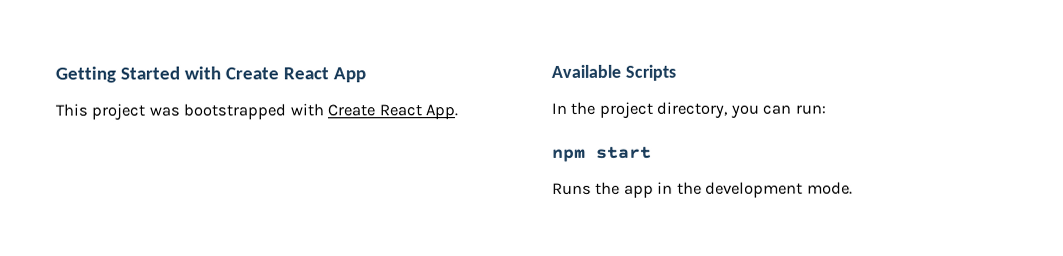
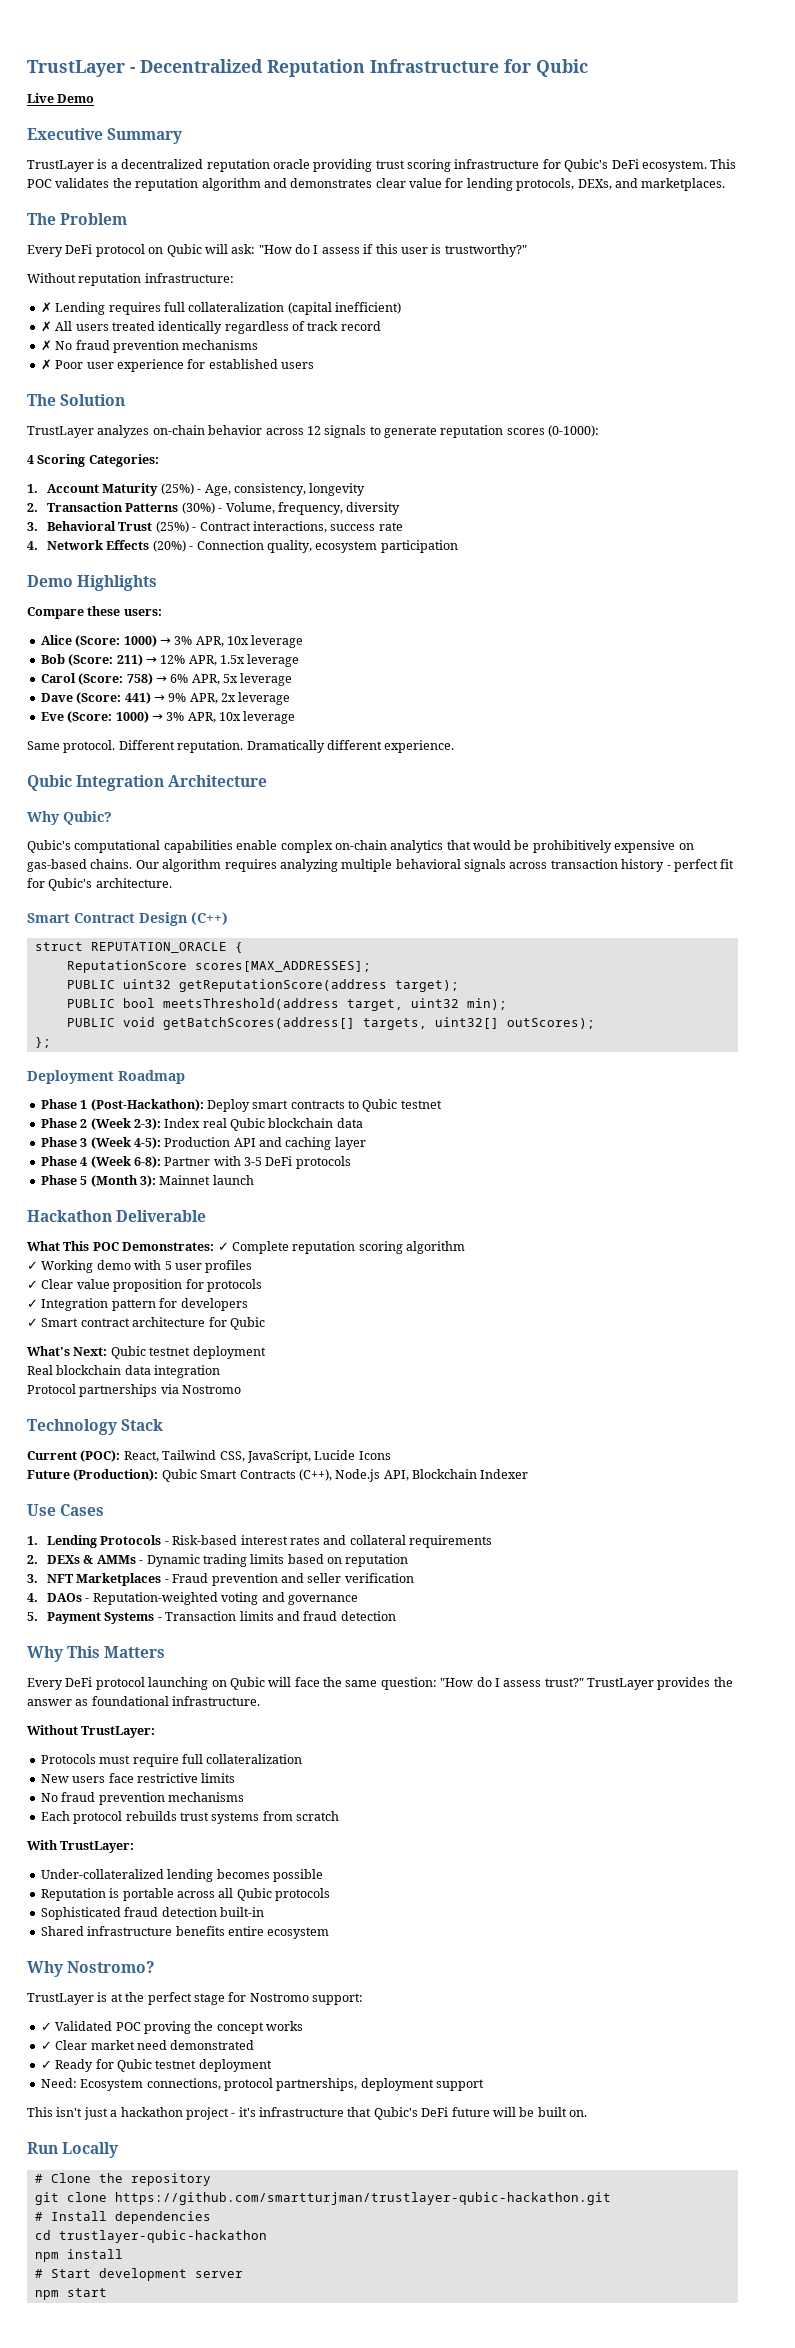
- Getting Started with Create React App
- This project was bootstrapped with Create React App.
- Available Scripts
- In the project directory, you can run:
+ TrustLayer - Decentralized Reputation Infrastructure for Qubic
+ Live Demo
+ Executive Summary
+ TrustLayer is a decentralized reputation oracle providing trust scoring infrastructure for Qubic's DeFi ecosystem. This POC validates the reputation algorithm and demonstrates clear value for lending protocols, DEXs, and marketplaces.
+ The Problem
+ Every DeFi protocol on Qubic will ask: "How do I assess if this user is trustworthy?"
+ Without reputation infrastructure:
+ ✗ Lending requires full collateralization (capital inefficient)
+ ✗ All users treated identically regardless of track record
+ ✗ No fraud prevention mechanisms
+ ✗ Poor user experience for established users
+ The Solution
+ TrustLayer analyzes on-chain behavior across 12 signals to generate reputation scores (0-1000):
+ 4 Scoring Categories:
+ 1. Account Maturity (25%) - Age, consistency, longevity
+ 2. Transaction Patterns (30%) - Volume, frequency, diversity
+ 3. Behavioral Trust (25%) - Contract interactions, success rate
+ 4. Network Effects (20%) - Connection quality, ecosystem participation
+ Demo Highlights
+ Compare these users:
+ Alice (Score: 1000) → 3% APR, 10x leverage
+ Bob (Score: 211) → 12% APR, 1.5x leverage
+ Carol (Score: 758) → 6% APR, 5x leverage
+ Dave (Score: 441) → 9% APR, 2x leverage
+ Eve (Score: 1000) → 3% APR, 10x leverage
+ Same protocol. Different reputation. Dramatically different experience.
+ Qubic Integration Architecture
+ Why Qubic?
+ Qubic's computational capabilities enable complex on-chain analytics that would be prohibitively expensive on gas-based chains. Our algorithm requires analyzing multiple behavioral signals across transaction history - perfect fit for Qubic's architecture.
+ Smart Contract Design (C++)
+ struct REPUTATION_ORACLE {
+ ReputationScore scores[MAX_ADDRESSES];
+ PUBLIC uint32 getReputationScore(address target);
+ PUBLIC bool meetsThreshold(address target, uint32 min);
+ PUBLIC void getBatchScores(address[] targets, uint32[] outScores);
+ };
+ Deployment Roadmap
+ Phase 1 (Post-Hackathon): Deploy smart contracts to Qubic testnet
+ Phase 2 (Week 2-3): Index real Qubic blockchain data
+ Phase 3 (Week 4-5): Production API and caching layer
+ Phase 4 (Week 6-8): Partner with 3-5 DeFi protocols
+ Phase 5 (Month 3): Mainnet launch
+ Hackathon Deliverable
+ What This POC Demonstrates: ✓ Complete reputation scoring algorithm
+ ✓ Working demo with 5 user profiles
+ ✓ Clear value proposition for protocols
+ ✓ Integration pattern for developers
+ ✓ Smart contract architecture for Qubic
+ What's Next: Qubic testnet deployment
+ Real blockchain data integration
+ Protocol partnerships via Nostromo
+ Technology Stack
+ Current (POC): React, Tailwind CSS, JavaScript, Lucide Icons
+ Future (Production): Qubic Smart Contracts (C++), Node.js API, Blockchain Indexer
+ Use Cases
+ 1. Lending Protocols - Risk-based interest rates and collateral requirements
+ 2. DEXs & AMMs - Dynamic trading limits based on reputation
+ 3. NFT Marketplaces - Fraud prevention and seller verification
+ 4. DAOs - Reputation-weighted voting and governance
+ 5. Payment Systems - Transaction limits and fraud detection
+ Why This Matters
+ Every DeFi protocol launching on Qubic will face the same question: "How do I assess trust?" TrustLayer provides the answer as foundational infrastructure.
+ Without TrustLayer:
+ Protocols must require full collateralization
+ New users face restrictive limits
+ No fraud prevention mechanisms
+ Each protocol rebuilds trust systems from scratch
+ With TrustLayer:
+ Under-collateralized lending becomes possible
+ Reputation is portable across all Qubic protocols
+ Sophisticated fraud detection built-in
+ Shared infrastructure benefits entire ecosystem
+ Why Nostromo?
+ TrustLayer is at the perfect stage for Nostromo support:
+ ✓ Validated POC proving the concept works
+ ✓ Clear market need demonstrated
+ ✓ Ready for Qubic testnet deployment
+ Need: Ecosystem connections, protocol partnerships, deployment support
+ This isn't just a hackathon project - it's infrastructure that Qubic's DeFi future will be built on.
+ Run Locally
+ # Clone the repository
+ git clone https://github.com/smartturjman/trustlayer-qubic-hackathon.git
+ # Install dependencies
+ cd trustlayer-qubic-hackathon
+ npm install
+ # Start development server
  npm start
- Runs the app in the development mode.

